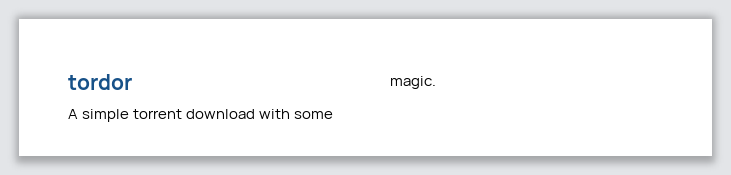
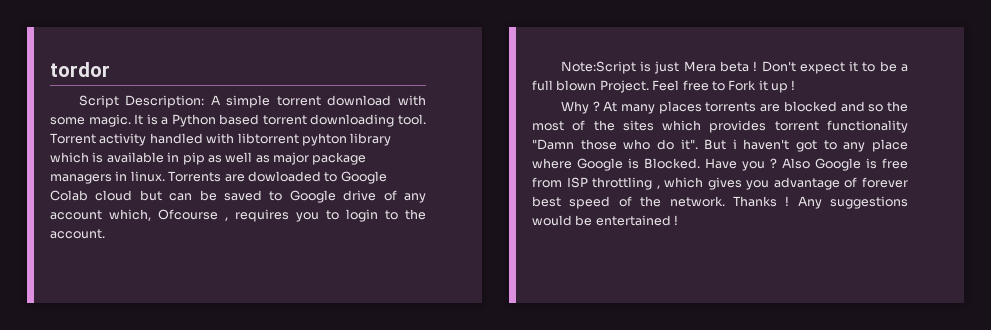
- A simple torrent download with some magic.
+ Script Description: A simple torrent download with some magic.
+ It is a Python based torrent downloading tool. Torrent activity handled with libtorrent pyhton library which is available in pip as well as major package managers in linux. Torrents are dowloaded to Google Colab cloud but can be saved to Google drive of any account which, Ofcourse , requires you to login to the account.
+ Note:Script is just Mera beta ! Don't expect it to be a full blown Project. Feel free to Fork it up !
+ Why ? At many places torrents are blocked and so the most of the sites which provides torrent functionality "Damn those who do it". But i haven't got to any place where Google is Blocked. Have you ? Also Google is free from ISP throttling , which gives you advantage of forever best speed of the network. Thanks ! Any suggestions would be entertained !

